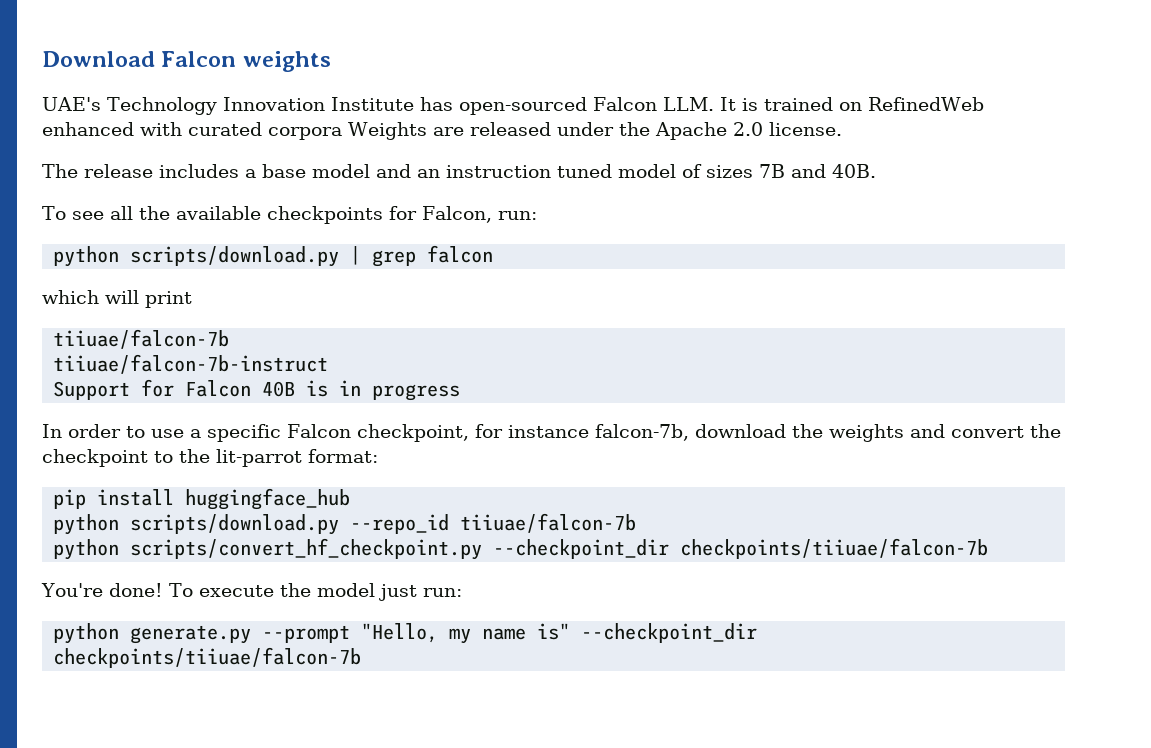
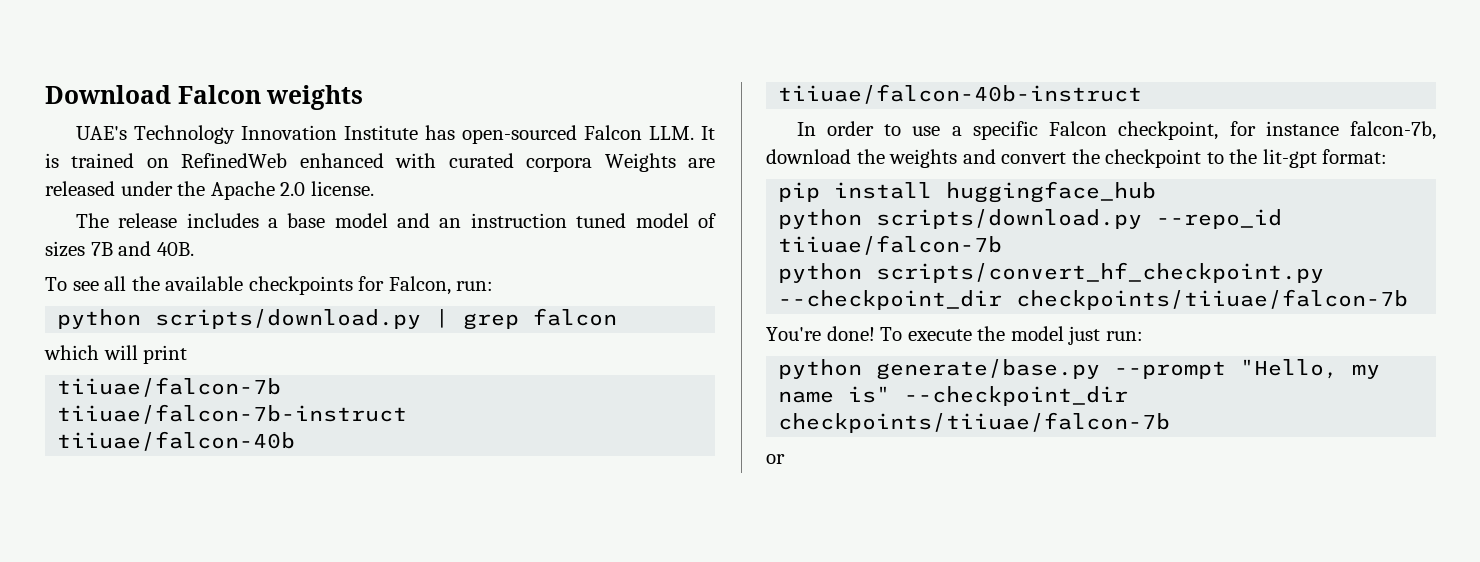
- Support for Falcon 40B is in progress
+ tiiuae/falcon-40b
+ tiiuae/falcon-40b-instruct
- In order to use a specific Falcon checkpoint, for instance falcon-7b, download the weights and convert the checkpoint to the lit-parrot format:
+ In order to use a specific Falcon checkpoint, for instance falcon-7b, download the weights and convert the checkpoint to the lit-gpt format:
- python generate.py --prompt "Hello, my name is" --checkpoint_dir checkpoints/tiiuae/falcon-7b
+ python generate/base.py --prompt "Hello, my name is" --checkpoint_dir checkpoints/tiiuae/falcon-7b
+ or

